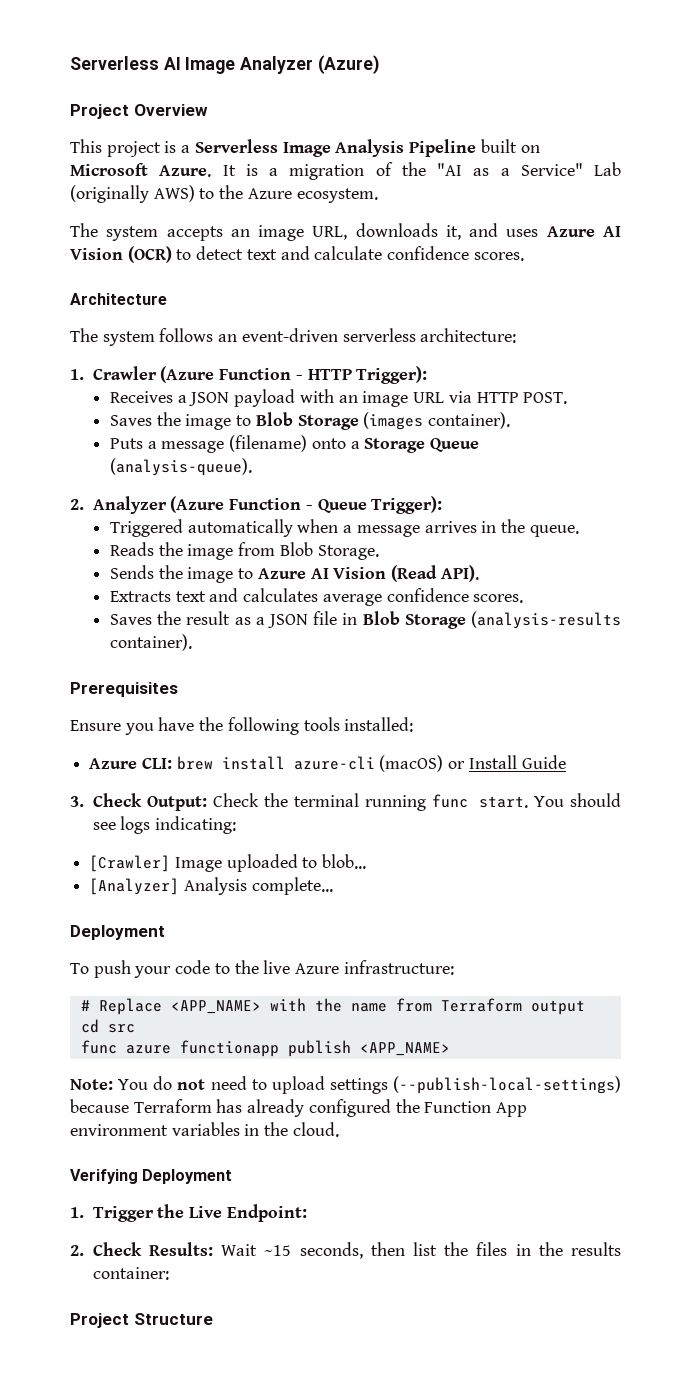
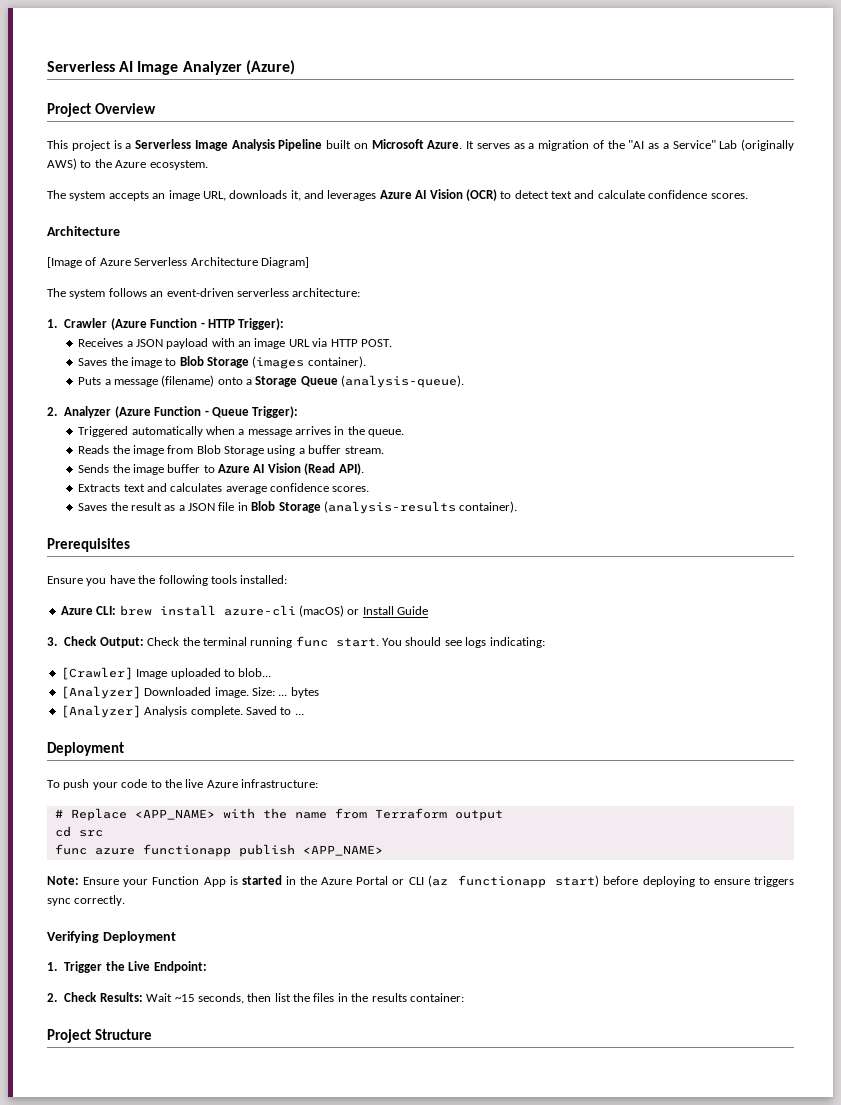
- It is a migration of the "AI as a Service" Lab (originally AWS) to the Azure ecosystem.
+ It serves as a migration of the "AI as a Service" Lab (originally AWS) to the Azure ecosystem.
- The system accepts an image URL, downloads it, and uses Azure AI Vision (OCR) to detect text and calculate confidence scores.
+ The system accepts an image URL, downloads it, and leverages Azure AI Vision (OCR) to detect text and calculate confidence scores.
+ [Image of Azure Serverless Architecture Diagram]
- Reads the image from Blob Storage.
+ Reads the image from Blob Storage using a buffer stream.
- Sends the image to Azure AI Vision (Read API).
+ Sends the image buffer to Azure AI Vision (Read API).
- [Analyzer] Analysis complete...
+ [Analyzer] Downloaded image. Size: ... bytes
+ [Analyzer] Analysis complete. Saved to ...
- Note: You do not need to upload settings (--publish-local-settings) because Terraform has already configured the Function App environment variables in the cloud.
+ Note: Ensure your Function App is started in the Azure Portal or CLI (az functionapp start) before deploying to ensure triggers sync correctly.

